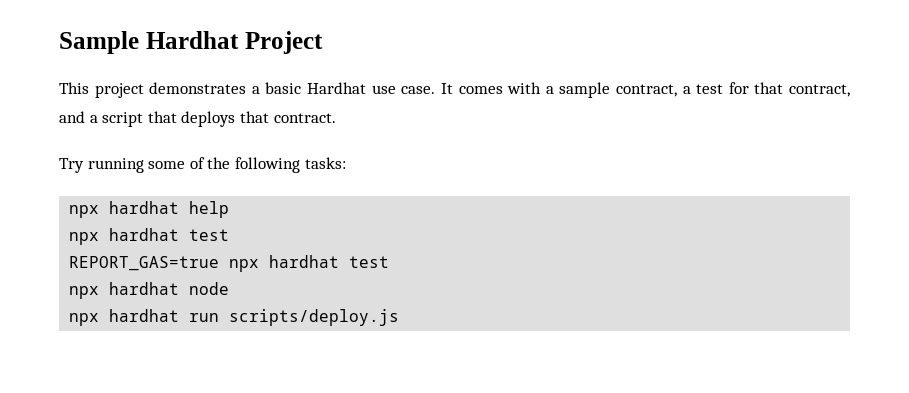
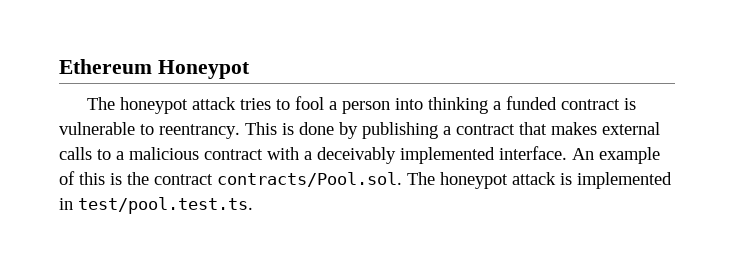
- Sample Hardhat Project
- This project demonstrates a basic Hardhat use case. It comes with a sample contract, a test for that contract, and a script that deploys that contract.
- Try running some of the following tasks:
- npx hardhat help
- npx hardhat test
- REPORT_GAS=true npx hardhat test
- npx hardhat node
- npx hardhat run scripts/deploy.js
+ Ethereum Honeypot
+ The honeypot attack tries to fool a person into thinking a funded contract is vulnerable to reentrancy. This is done by publishing a contract that makes external calls to a malicious contract with a deceivably implemented interface. An example of this is the contract contracts/Pool.sol. The honeypot attack is implemented in test/pool.test.ts.

